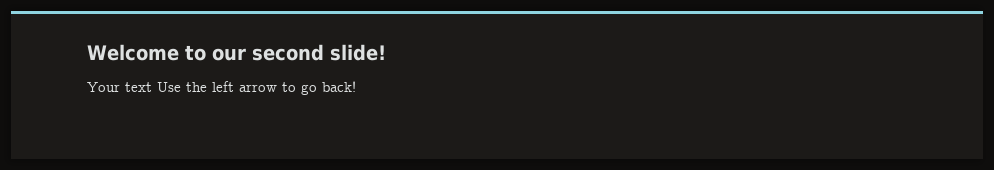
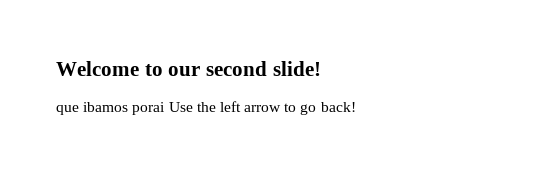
- Your text Use the left arrow to go back!
+ que ibamos porai Use the left arrow to go back!

